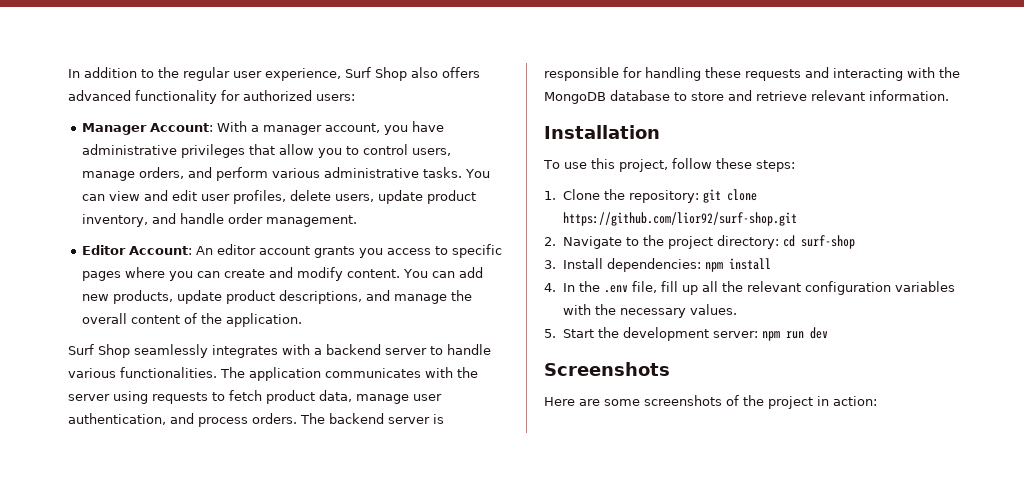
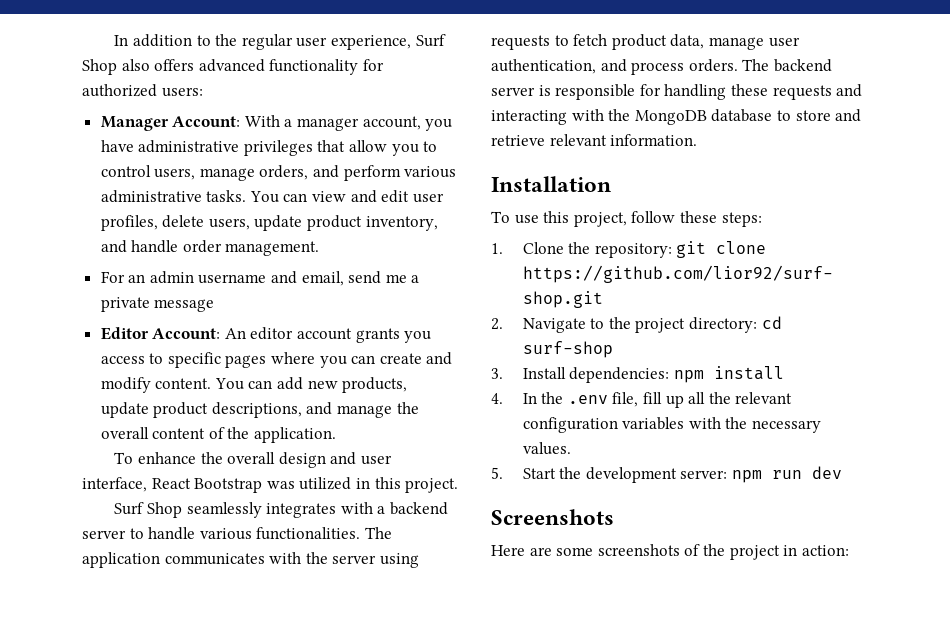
+ For an admin username and email, send me a private message
+ To enhance the overall design and user interface, React Bootstrap was utilized in this project.

